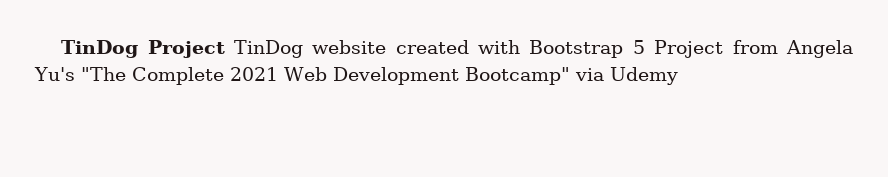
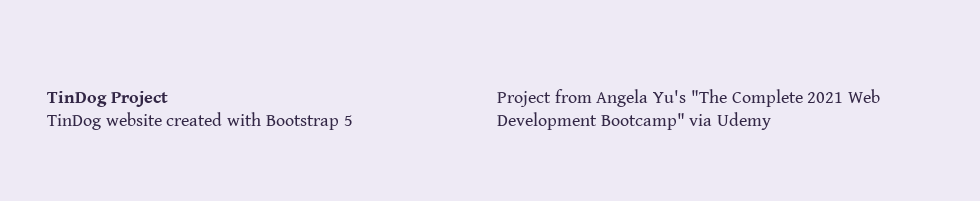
- TinDog Project TinDog website created with Bootstrap 5 Project from Angela Yu's "The Complete 2021 Web Development Bootcamp" via Udemy
+ TinDog Project
+ TinDog website created with Bootstrap 5
+ Project from Angela Yu's "The Complete 2021 Web Development Bootcamp" via Udemy

